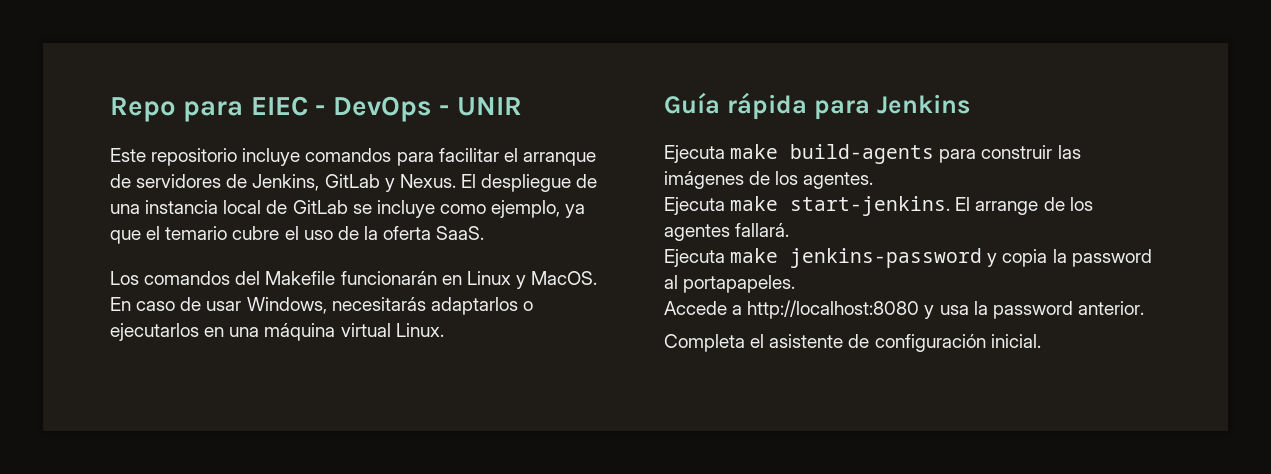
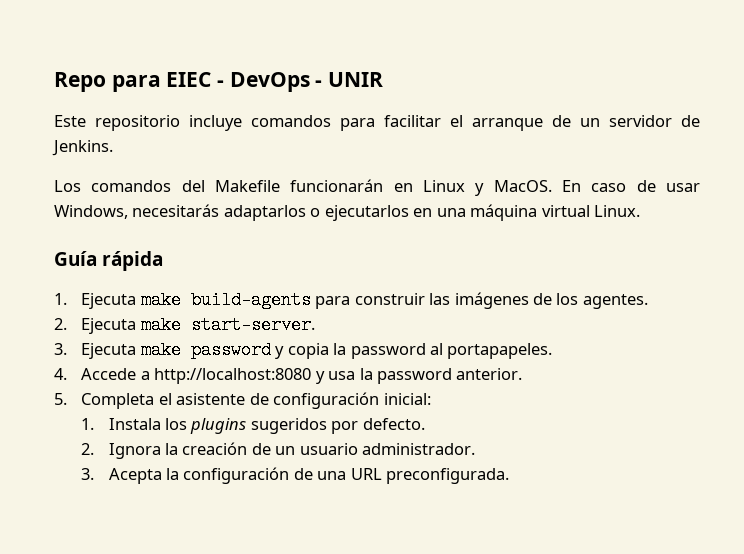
- Este repositorio incluye comandos para facilitar el arranque de servidores de Jenkins, GitLab y Nexus. El despliegue de una instancia local de GitLab se incluye como ejemplo, ya que el temario cubre el uso de la oferta SaaS.
+ Este repositorio incluye comandos para facilitar el arranque de un servidor de Jenkins.
- Guía rápida para Jenkins
- Ejecuta make build-agents para construir las imágenes de los agentes.
+ Guía rápida
+ 1. Ejecuta make build-agents para construir las imágenes de los agentes.
- Ejecuta make start-jenkins. El arrange de los agentes fallará.
- Ejecuta make jenkins-password y copia la password al portapapeles.
+ 2. Ejecuta make start-server.
+ 3. Ejecuta make password y copia la password al portapapeles.
- Accede a http://localhost:8080 y usa la password anterior.
+ 4. Accede a http://localhost:8080 y usa la password anterior.
- Completa el asistente de configuración inicial.
+ 5. Completa el asistente de configuración inicial:
+ 1. Instala los plugins sugeridos por defecto.
+ 2. Ignora la creación de un usuario administrador.
+ 3. Acepta la configuración de una URL preconfigurada.

